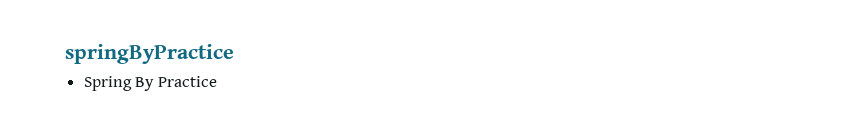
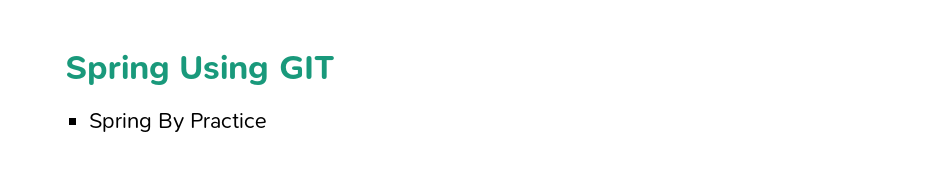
- springByPractice
+ Spring Using GIT

